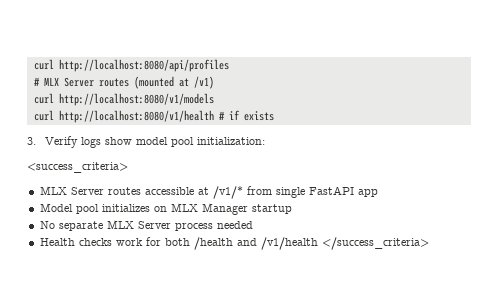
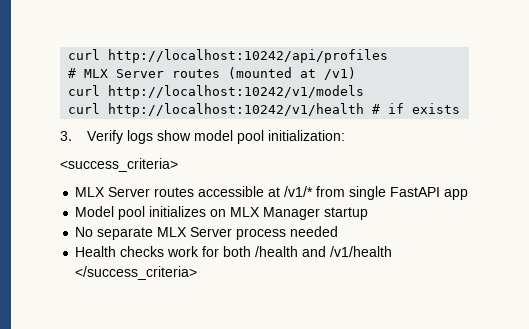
- curl http://localhost:8080/api/profiles
+ curl http://localhost:10242/api/profiles
- curl http://localhost:8080/v1/models
- curl http://localhost:8080/v1/health # if exists
+ curl http://localhost:10242/v1/models
+ curl http://localhost:10242/v1/health # if exists

